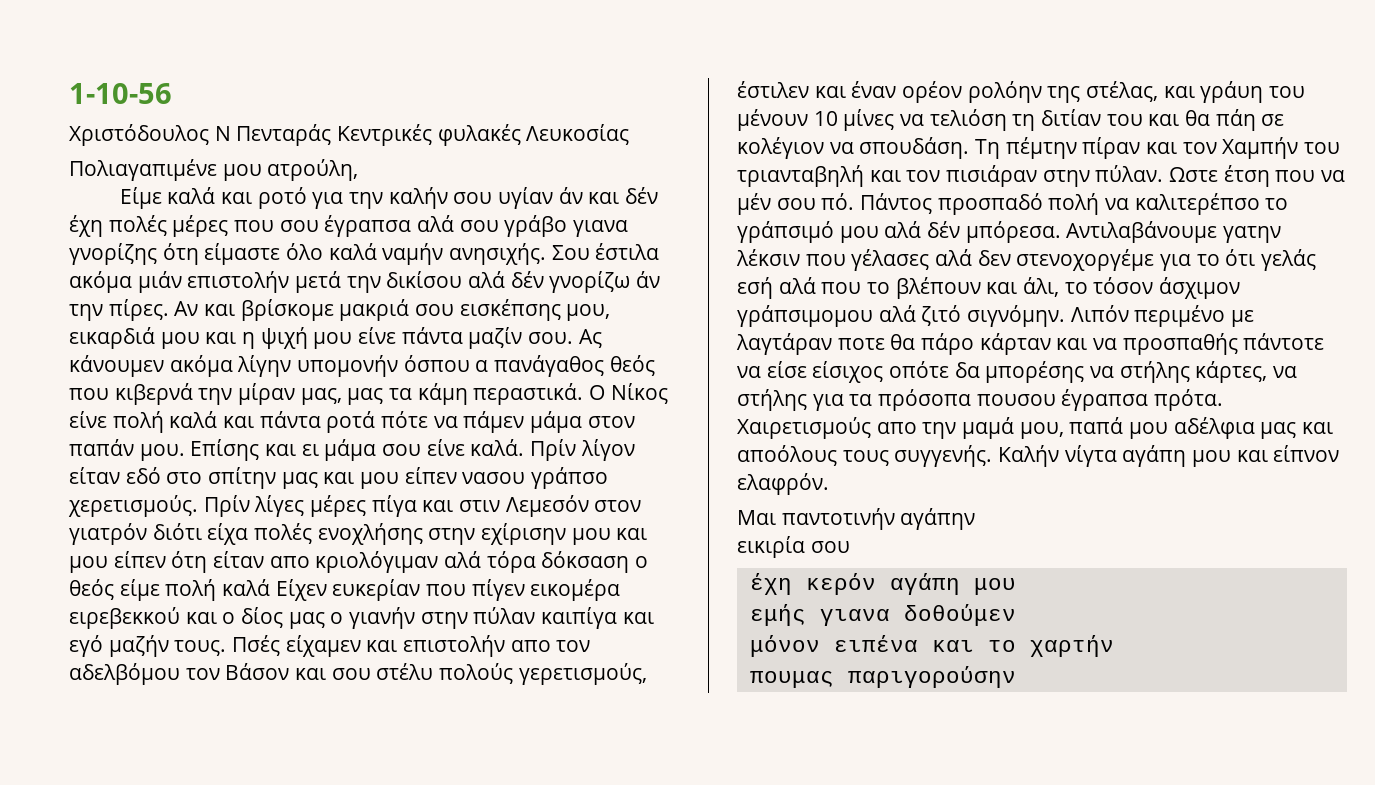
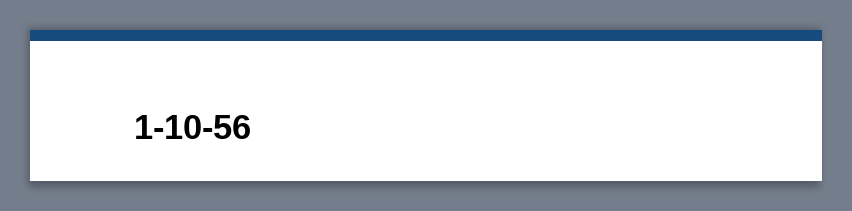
- Χριστόδουλος Ν Πενταράς Κεντρικές φυλακές Λευκοσίας
- Πολιαγαπιμένε μου ατρούλη,
- Είμε καλά και ροτό για την καλήν σου υγίαν άν και δέν έχη πολές μέρες που σου έγραπσα αλά σου γράβο γιανα γνορίζης ότη είμαστε όλο καλά ναμήν ανησιχής. Σου έστιλα ακόμα μιάν επιστολήν μετά την δικίσου αλά δέν γνορίζω άν την πίρες. Αν και βρίσκομε μακριά σου εισκέπσης μου, εικαρδιά μου και η ψιχή μου είνε πάντα μαζίν σου. Ας κάνουμεν ακόμα λίγην υπομονήν όσπου α πανάγαθος θεός που κιβερνά την μίραν μας, μας τα κάμη περαστικά. Ο Νίκος είνε πολή καλά και πάντα ροτά πότε να πάμεν μάμα στον παπάν μου. Επίσης και ει μάμα σου είνε καλά. Πρίν λίγον είταν εδό στο σπίτην μας και μου είπεν νασου γράπσο χερετισμούς. Πρίν λίγες μέρες πίγα και στιν Λεμεσόν στον γιατρόν διότι είχα πολές ενοχλήσης στην εχίρισην μου και μου είπεν ότη είταν απο κριολόγιμαν αλά τόρα δόκσαση ο θεός είμε πολή καλά Είχεν ευκερίαν που πίγεν εικομέρα ειρεβεκκού και ο δίος μας ο γιανήν στην πύλαν καιπίγα και εγό μαζήν τους. Πσές είχαμεν και επιστολήν απο τον αδελβόμου τον Βάσον και σου στέλυ πολούς γερετισμούς, έστιλεν και έναν ορέον ρολόην της στέλας, και γράυη του μένουν 10 μίνες να τελιόση τη διτίαν του και θα πάη σε κολέγιον να σπουδάση. Τη πέμτην πίραν και τον Χαμπήν του τριανταβηλή και τον πισιάραν στην πύλαν. Ωστε έτση που να μέν σου πό. Πάντος προσπαδό πολή να καλιτερέπσο το γράπσιμό μου αλά δέν μπόρεσα. Αντιλαβάνουμε γατην λέκσιν που γέλασες αλά δεν στενοχοργέμε για το ότι γελάς εσή αλά που το βλέπουν και άλι, το τόσον άσχιμον γράπσιμομου αλά ζιτό σιγνόμην. Λιπόν περιμένο με λαγτάραν ποτε θα πάρο κάρταν και να προσπαθής πάντοτε να είσε είσιχος οπότε δα μπορέσης να στήλης κάρτες, να στήλης για τα πρόσοπα πουσου έγραπσα πρότα. Χαιρετισμούς απο την μαμά μου, παπά μου αδέλφια μας και αποόλους τους συγγενής. Καλήν νίγτα αγάπη μου και είπνον ελαφρόν.
- Μαι παντοτινήν αγάπην
- εικιρία σου
- έχη κερόν αγάπη μου
- εμής γιανα δοθούμεν
- μόνον ειπένα και το χαρτήν
- πουμας παριγορούσην

